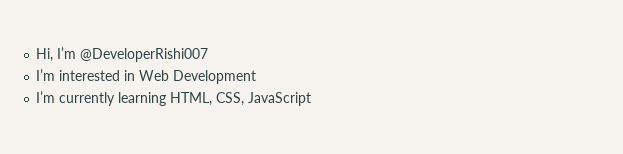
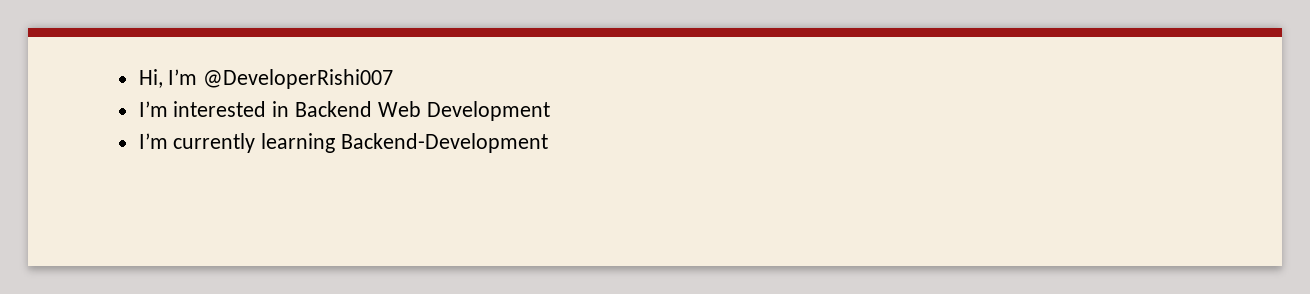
- I’m interested in Web Development
+ I’m interested in Backend Web Development
- I’m currently learning HTML, CSS, JavaScript
+ I’m currently learning Backend-Development

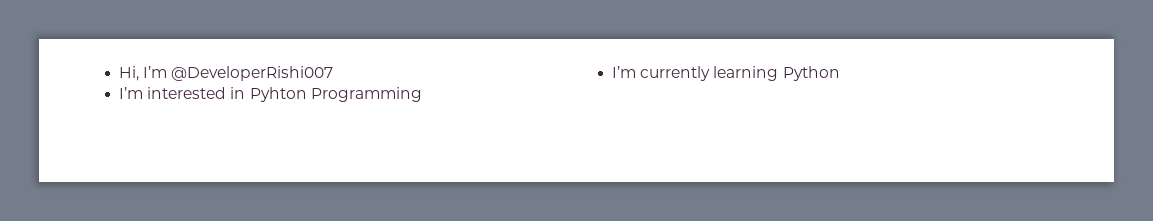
- I’m interested in Backend Web Development
+ I’m interested in Pyhton Programming
- I’m currently learning Backend-Development
+ I’m currently learning Python

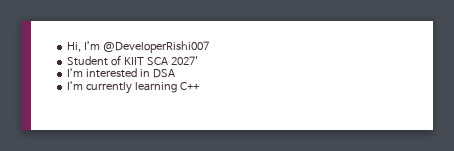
+ Student of KIIT SCA 2027'
- I’m interested in Pyhton Programming
+ I’m interested in DSA
- I’m currently learning Python
+ I’m currently learning C++

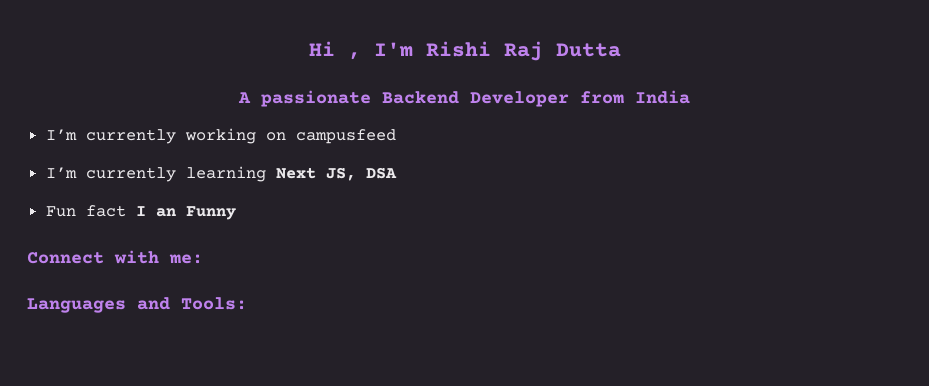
- Hi, I’m @DeveloperRishi007
- Student of KIIT SCA 2027'
- I’m interested in DSA
- I’m currently learning C++
+ Hi , I'm Rishi Raj Dutta
+ A passionate Backend Developer from India
+ I’m currently working on campusfeed
+ I’m currently learning Next JS, DSA
+ Fun fact I an Funny
+ Connect with me:
+ Languages and Tools:

